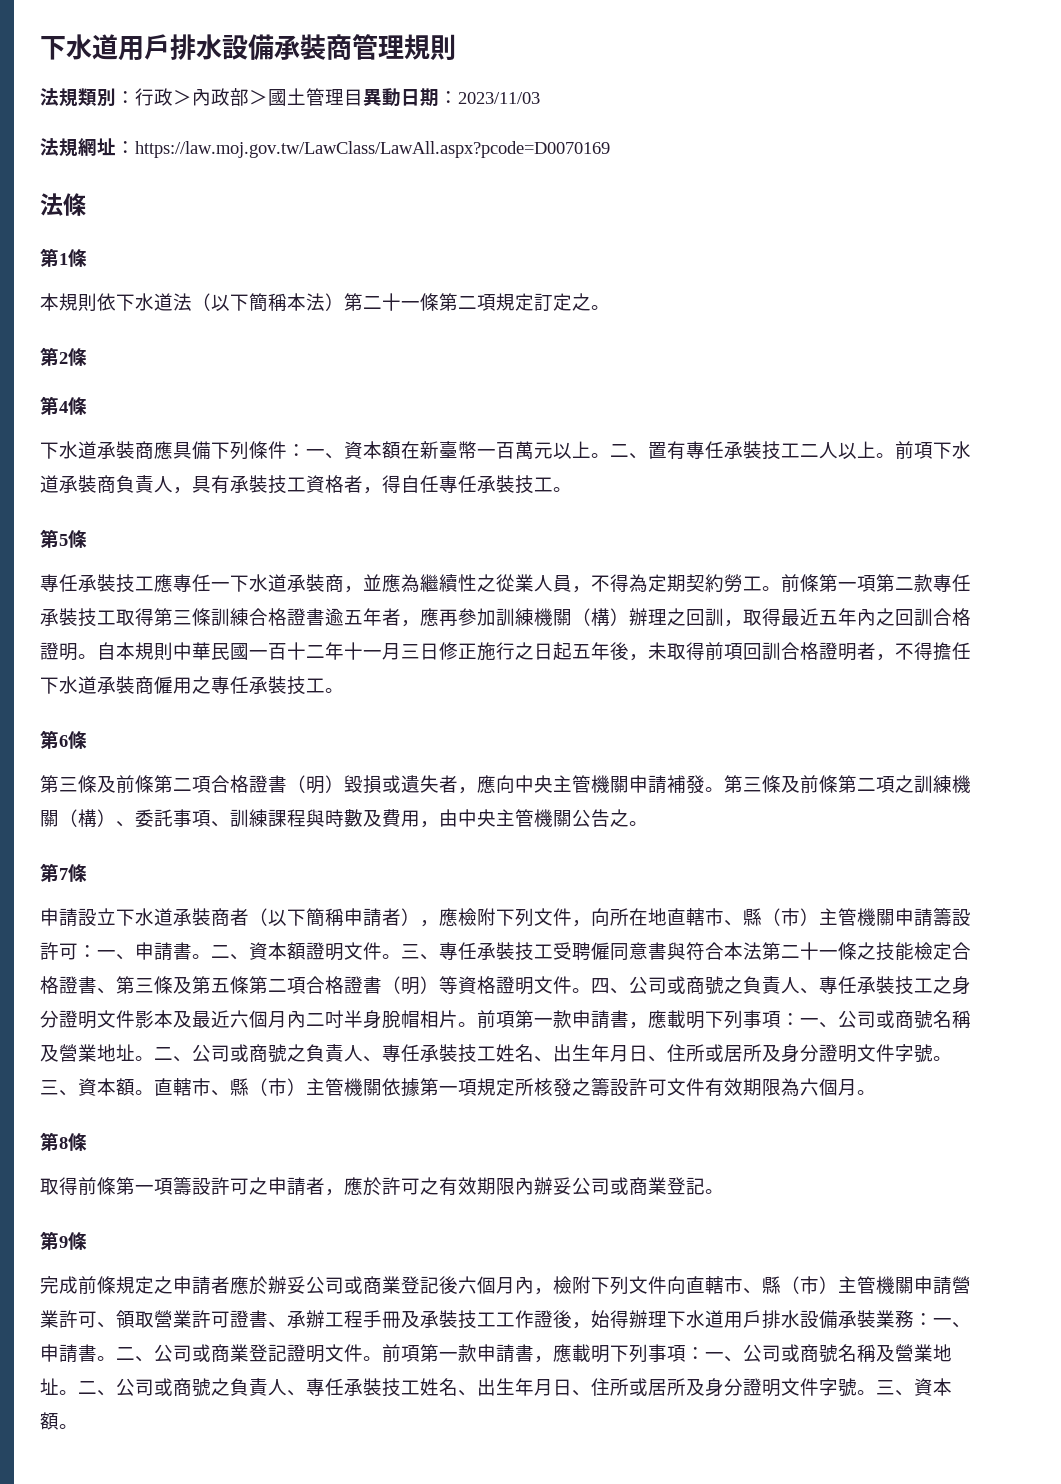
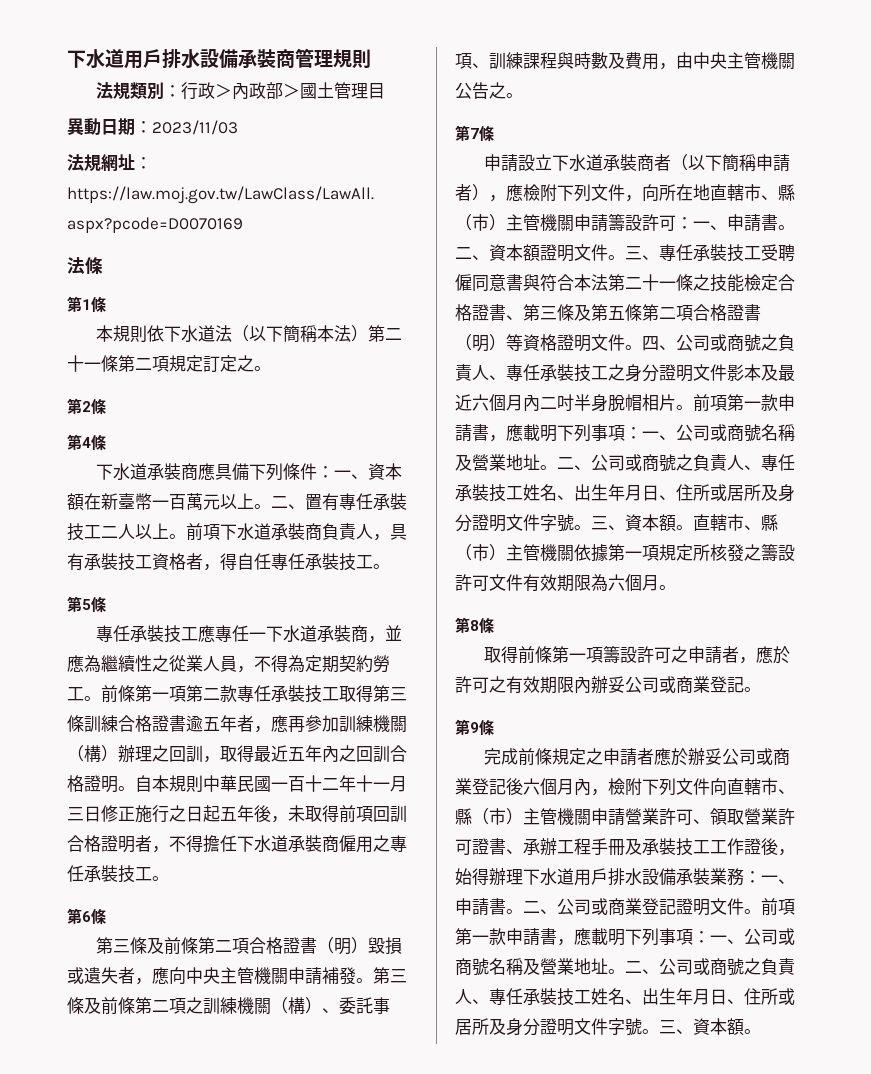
- 法規類別：行政＞內政部＞國土管理目異動日期：2023/11/03
+ 法規類別：行政＞內政部＞國土管理目
+ 異動日期：2023/11/03

